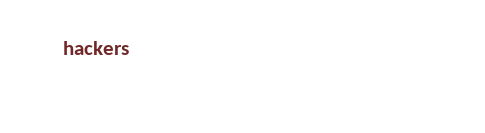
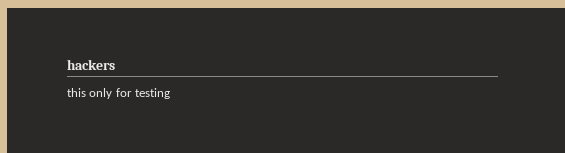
+ this only for testing

